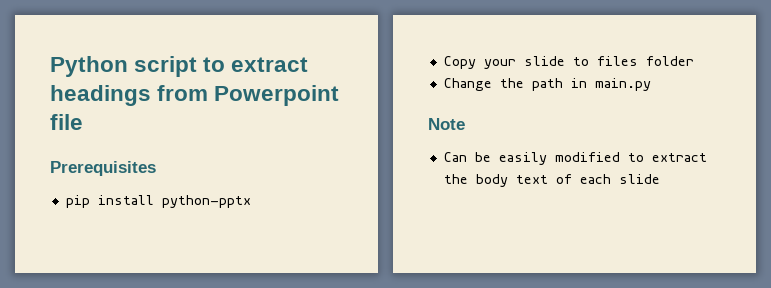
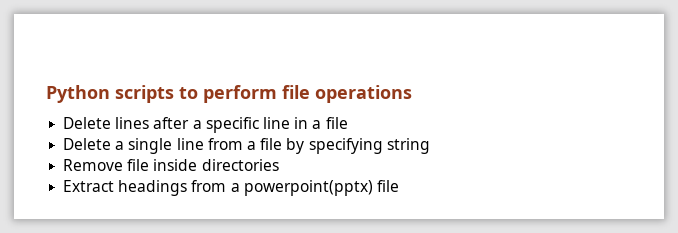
- Python script to extract headings from Powerpoint file
- Prerequisites
- pip install python-pptx
- Copy your slide to files folder
- Change the path in main.py
- Note
- Can be easily modified to extract the body text of each slide
+ Python scripts to perform file operations
+ Delete lines after a specific line in a file
+ Delete a single line from a file by specifying string
+ Remove file inside directories
+ Extract headings from a powerpoint(pptx) file

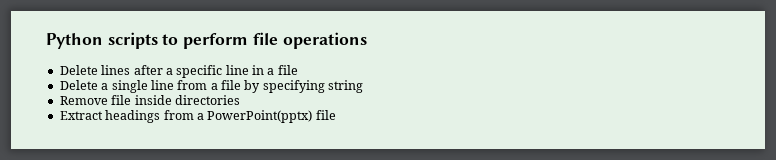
- Extract headings from a powerpoint(pptx) file
+ Extract headings from a PowerPoint(pptx) file

